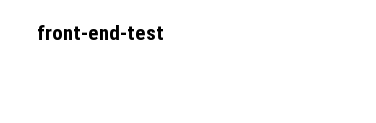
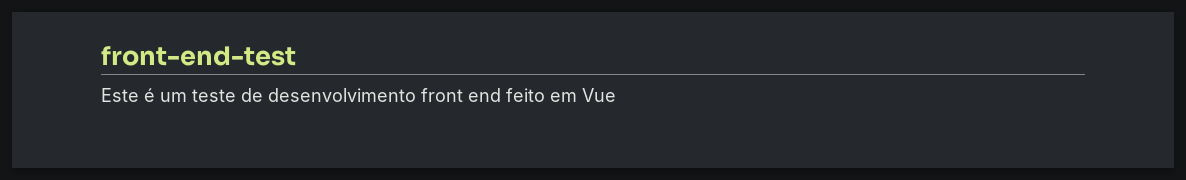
+ Este é um teste de desenvolvimento front end feito em Vue

